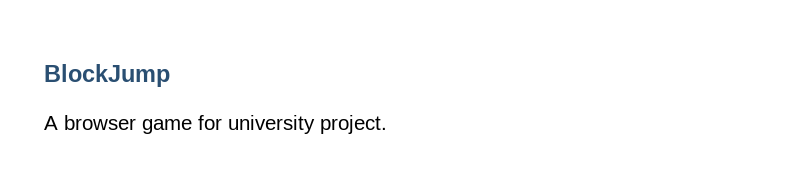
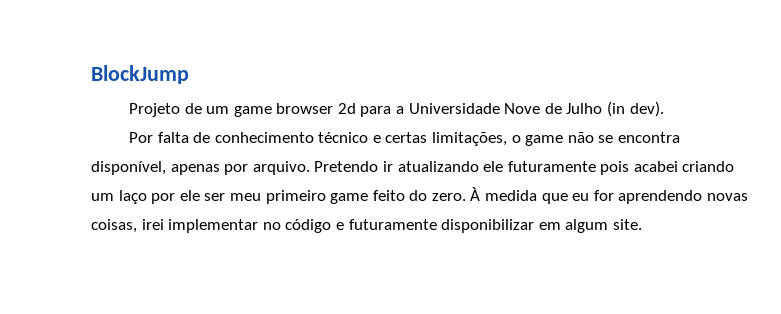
- A browser game for university project.
+ Projeto de um game browser 2d para a Universidade Nove de Julho (in dev).
+ Por falta de conhecimento técnico e certas limitações, o game não se encontra disponível, apenas por arquivo. Pretendo ir atualizando ele futuramente pois acabei criando um laço por ele ser meu primeiro game feito do zero. À medida que eu for aprendendo novas coisas, irei implementar no código e futuramente disponibilizar em algum site.

